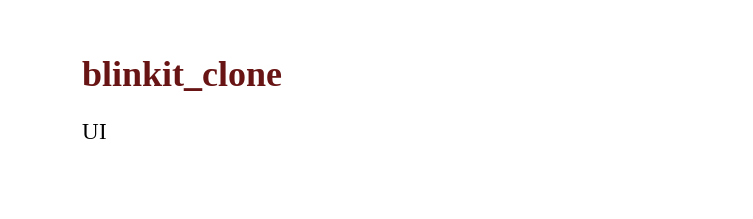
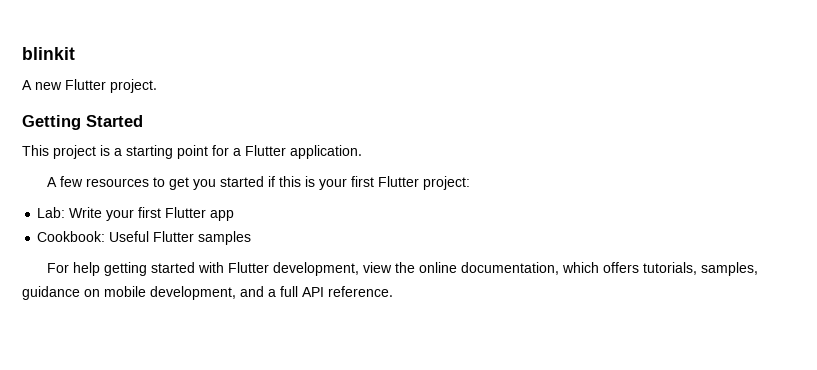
- blinkit_clone
- UI
+ blinkit
+ A new Flutter project.
+ Getting Started
+ This project is a starting point for a Flutter application.
+ A few resources to get you started if this is your first Flutter project:
+ Lab: Write your first Flutter app
+ Cookbook: Useful Flutter samples
+ For help getting started with Flutter development, view the online documentation, which offers tutorials, samples, guidance on mobile development, and a full API reference.

